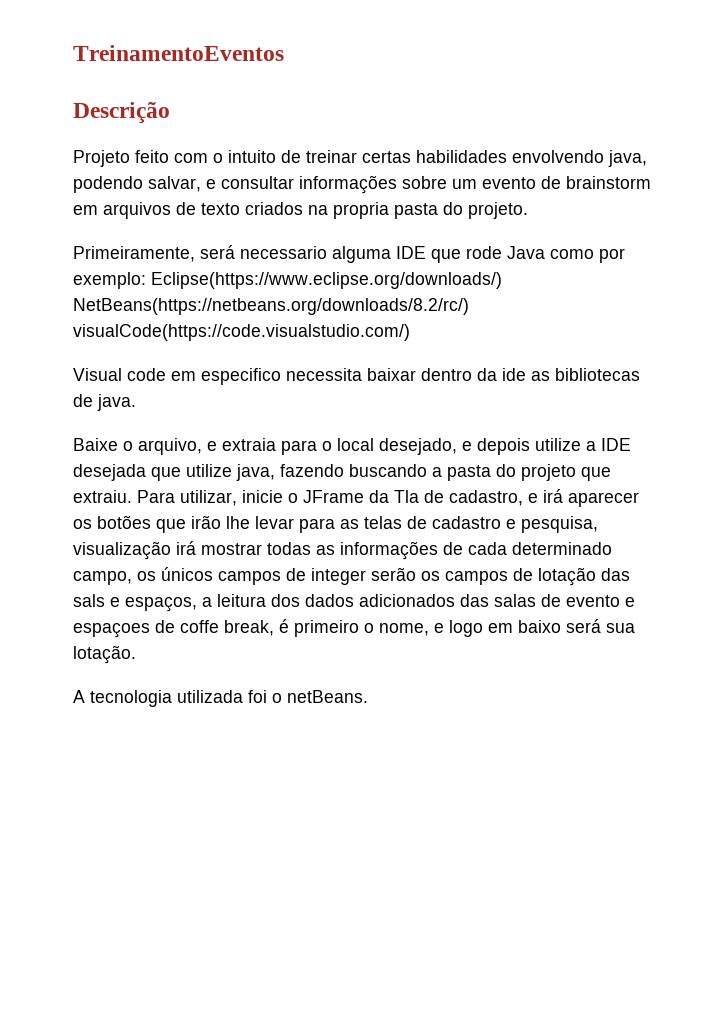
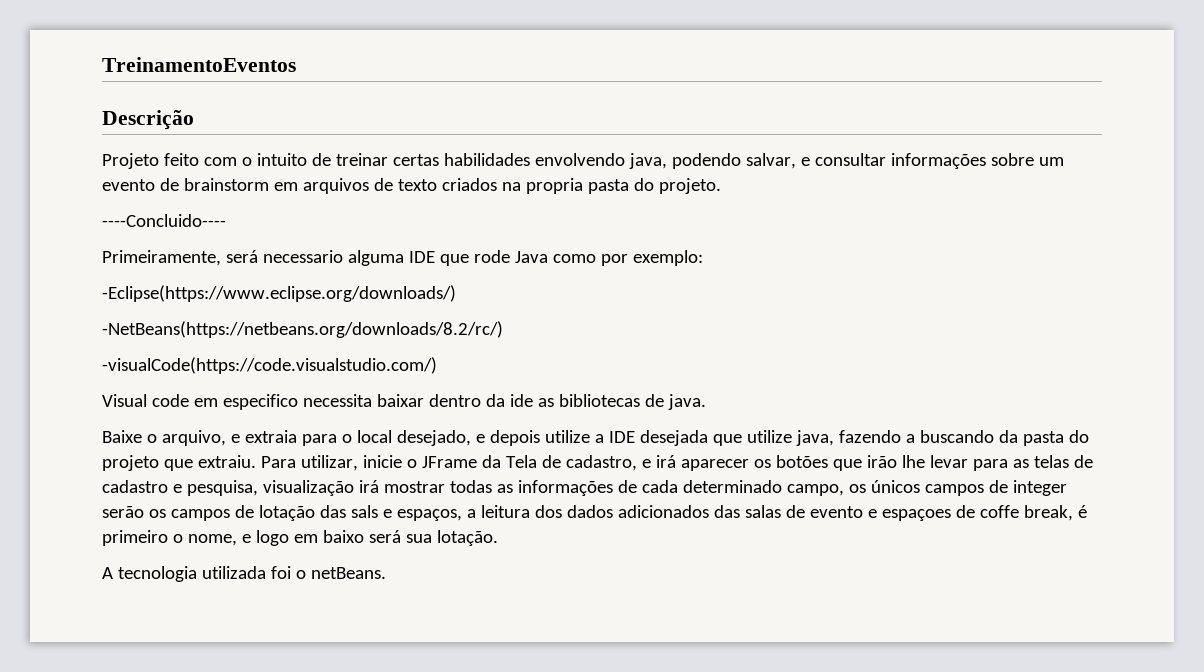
+ ----Concluido----
- Primeiramente, será necessario alguma IDE que rode Java como por exemplo: Eclipse(https://www.eclipse.org/downloads/) NetBeans(https://netbeans.org/downloads/8.2/rc/) visualCode(https://code.visualstudio.com/)
+ Primeiramente, será necessario alguma IDE que rode Java como por exemplo:
+ -Eclipse(https://www.eclipse.org/downloads/)
+ -NetBeans(https://netbeans.org/downloads/8.2/rc/)
+ -visualCode(https://code.visualstudio.com/)
- Baixe o arquivo, e extraia para o local desejado, e depois utilize a IDE desejada que utilize java, fazendo buscando a pasta do projeto que extraiu.
+ Baixe o arquivo, e extraia para o local desejado, e depois utilize a IDE desejada que utilize java, fazendo a buscando da pasta do projeto que extraiu.
- Para utilizar, inicie o JFrame da Tla de cadastro, e irá aparecer os botões que irão lhe levar para as telas de cadastro e pesquisa, visualização irá mostrar todas as informações de cada determinado campo, os únicos campos de integer serão os campos de lotação das sals e espaços, a leitura dos dados adicionados das salas de evento e espaçoes de coffe break, é primeiro o nome, e logo em baixo será sua lotação.
+ Para utilizar, inicie o JFrame da Tela de cadastro, e irá aparecer os botões que irão lhe levar para as telas de cadastro e pesquisa, visualização irá mostrar todas as informações de cada determinado campo, os únicos campos de integer serão os campos de lotação das sals e espaços, a leitura dos dados adicionados das salas de evento e espaçoes de coffe break, é primeiro o nome, e logo em baixo será sua lotação.

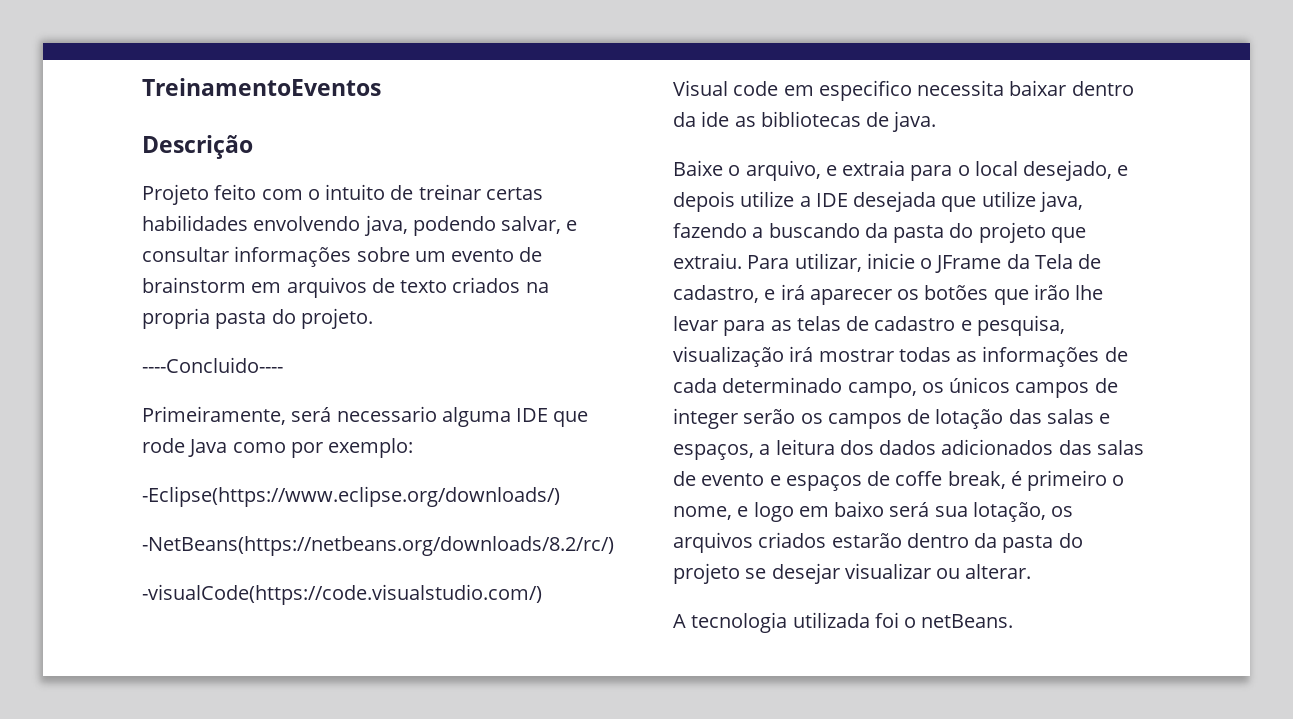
- Para utilizar, inicie o JFrame da Tela de cadastro, e irá aparecer os botões que irão lhe levar para as telas de cadastro e pesquisa, visualização irá mostrar todas as informações de cada determinado campo, os únicos campos de integer serão os campos de lotação das sals e espaços, a leitura dos dados adicionados das salas de evento e espaçoes de coffe break, é primeiro o nome, e logo em baixo será sua lotação.
+ Para utilizar, inicie o JFrame da Tela de cadastro, e irá aparecer os botões que irão lhe levar para as telas de cadastro e pesquisa, visualização irá mostrar todas as informações de cada determinado campo, os únicos campos de integer serão os campos de lotação das salas e espaços, a leitura dos dados adicionados das salas de evento e espaços de coffe break, é primeiro o nome, e logo em baixo será sua lotação, os arquivos criados estarão dentro da pasta do projeto se desejar visualizar ou alterar.

